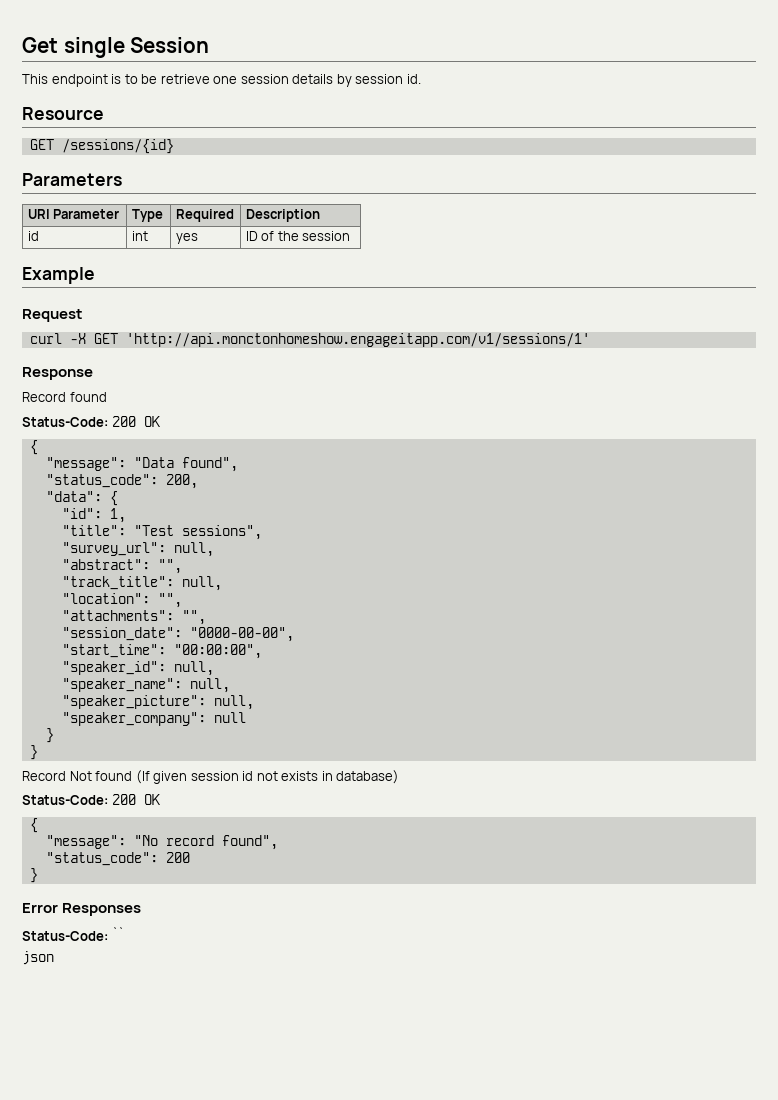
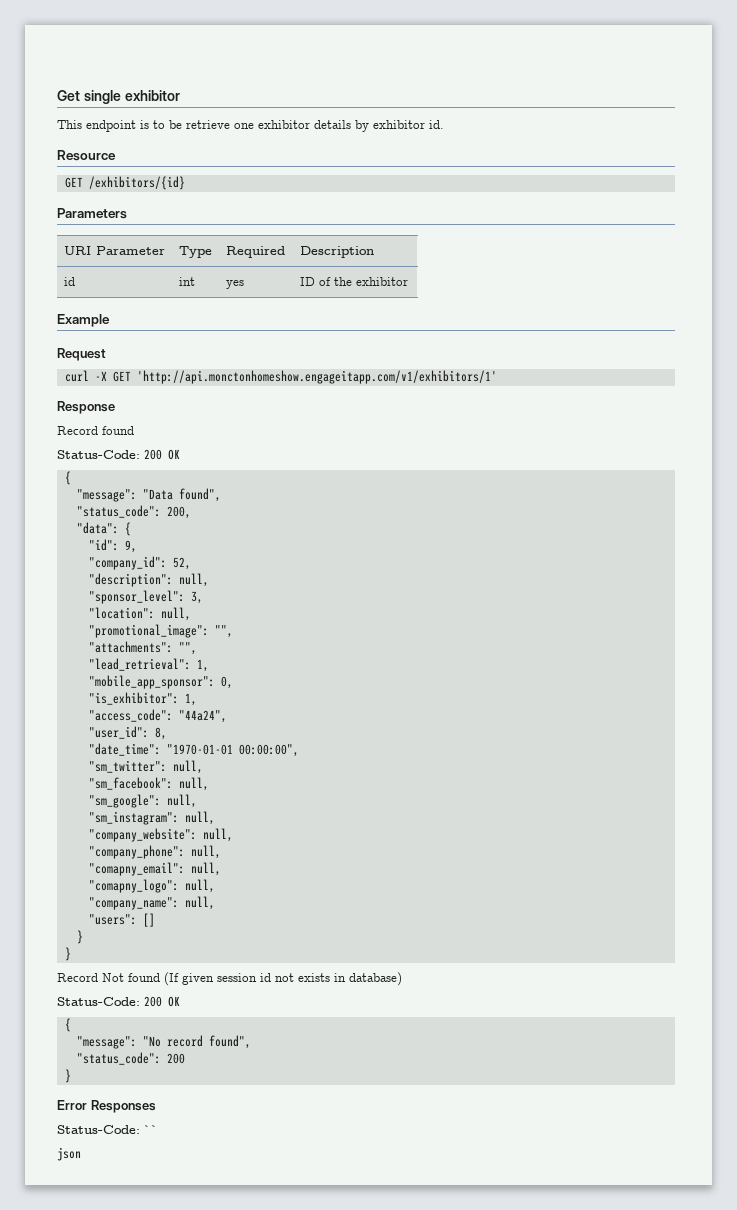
- Get single Session
+ Get single exhibitor
- This endpoint is to be retrieve one session details by session id.
+ This endpoint is to be retrieve one exhibitor details by exhibitor id.
- GET /sessions/{id}
+ GET /exhibitors/{id}
- id | int | yes | ID of the session
+ id | int | yes | ID of the exhibitor
- curl -X GET 'http://api.monctonhomeshow.engageitapp.com/v1/sessions/1'
+ curl -X GET 'http://api.monctonhomeshow.engageitapp.com/v1/exhibitors/1'
- "id": 1,
- "title": "Test sessions",
- "survey_url": null,
- "abstract": "",
- "track_title": null,
- "location": "",
+ "id": 9,
+ "company_id": 52,
+ "description": null,
+ "sponsor_level": 3,
+ "location": null,
+ "promotional_image": "",
- "session_date": "0000-00-00",
- "start_time": "00:00:00",
- "speaker_id": null,
- "speaker_name": null,
- "speaker_picture": null,
- "speaker_company": null
+ "lead_retrieval": 1,
+ "mobile_app_sponsor": 0,
+ "is_exhibitor": 1,
+ "access_code": "44a24",
+ "user_id": 8,
+ "date_time": "1970-01-01 00:00:00",
+ "sm_twitter": null,
+ "sm_facebook": null,
+ "sm_google": null,
+ "sm_instagram": null,
+ "company_website": null,
+ "company_phone": null,
+ "comapny_email": null,
+ "comapny_logo": null,
+ "company_name": null,
+ "users": []

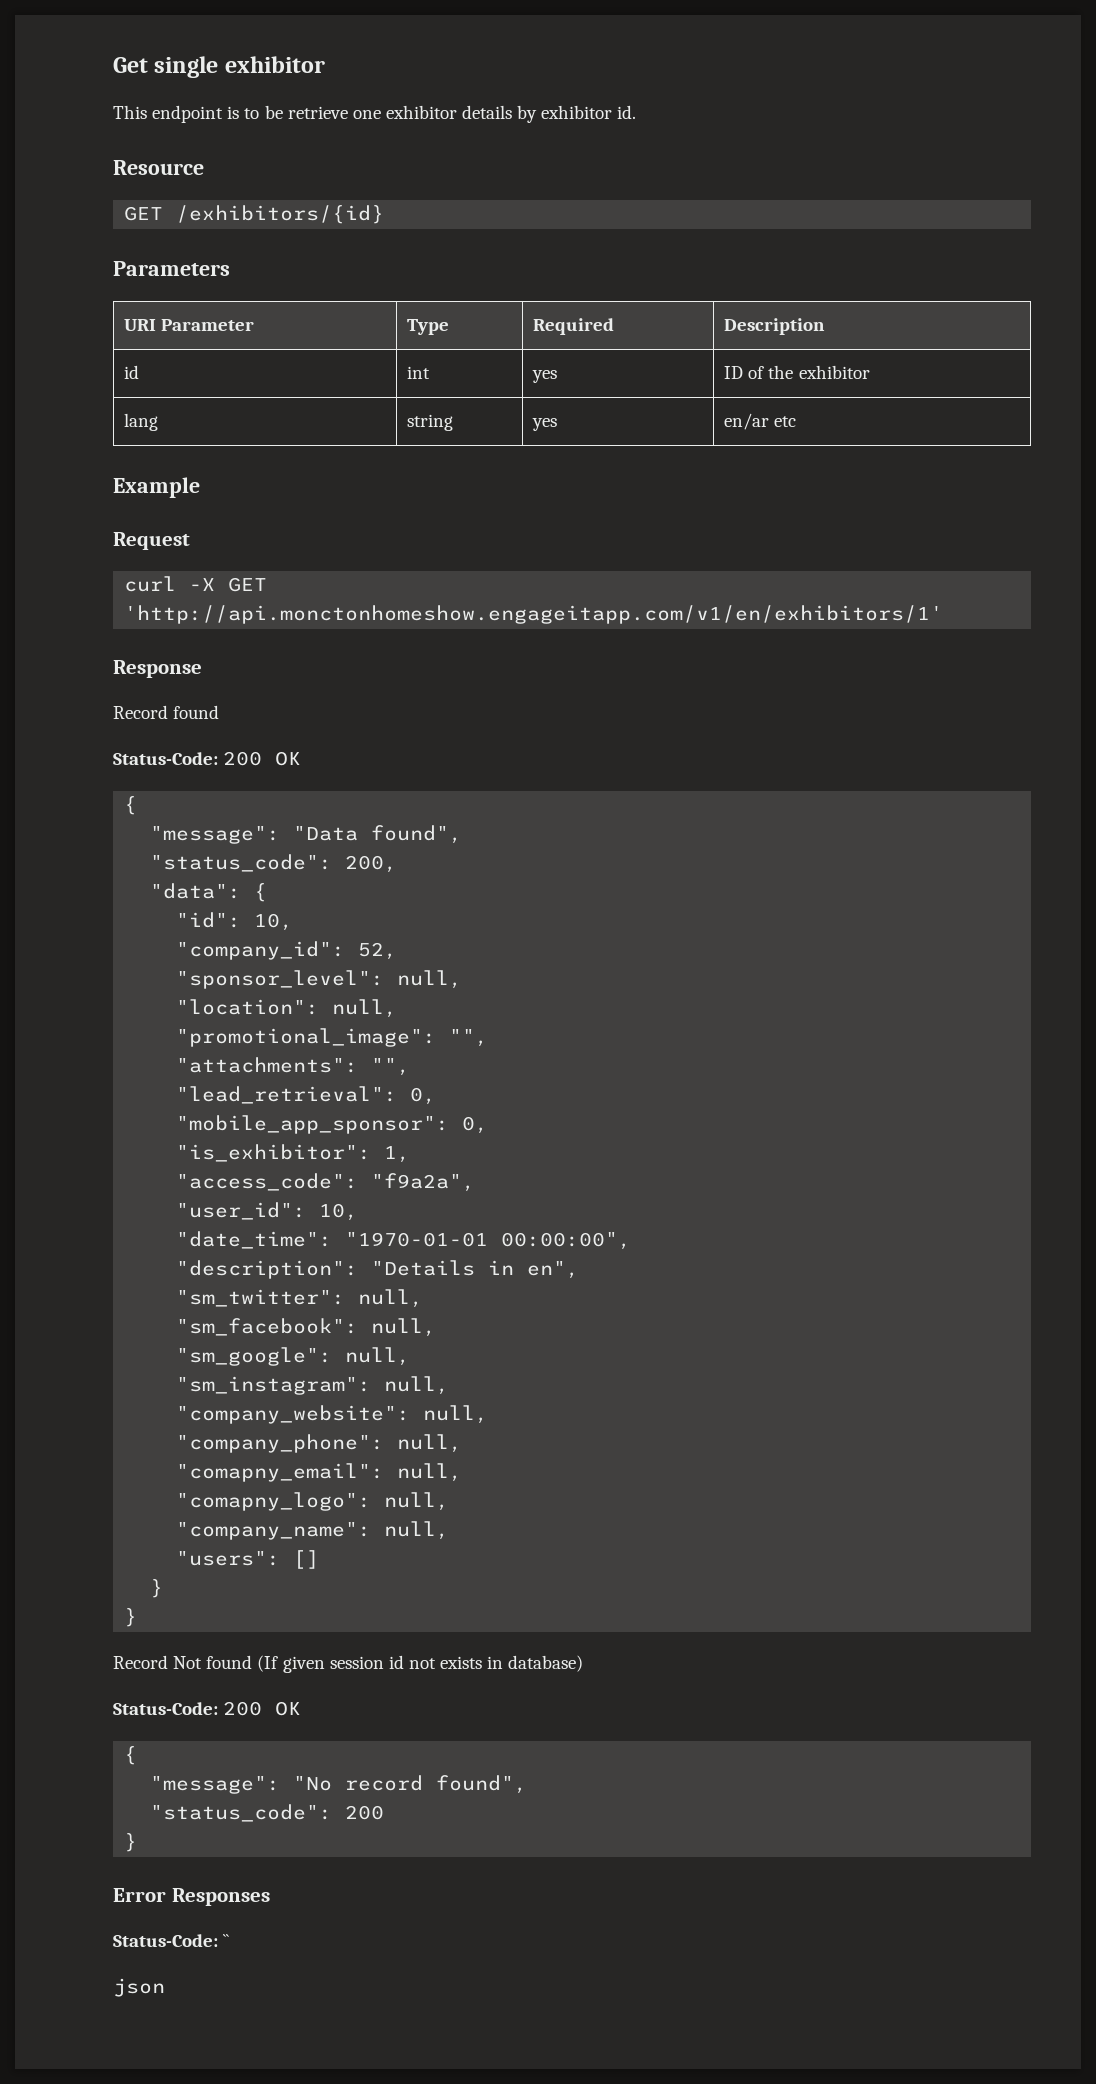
+ lang | string | yes | en/ar etc
- curl -X GET 'http://api.monctonhomeshow.engageitapp.com/v1/exhibitors/1'
+ curl -X GET 'http://api.monctonhomeshow.engageitapp.com/v1/en/exhibitors/1'
- "id": 9,
+ "id": 10,
- "description": null,
- "sponsor_level": 3,
+ "sponsor_level": null,
- "lead_retrieval": 1,
+ "lead_retrieval": 0,
- "access_code": "44a24",
+ "access_code": "f9a2a",
- "user_id": 8,
+ "user_id": 10,
+ "description": "Details in en",

